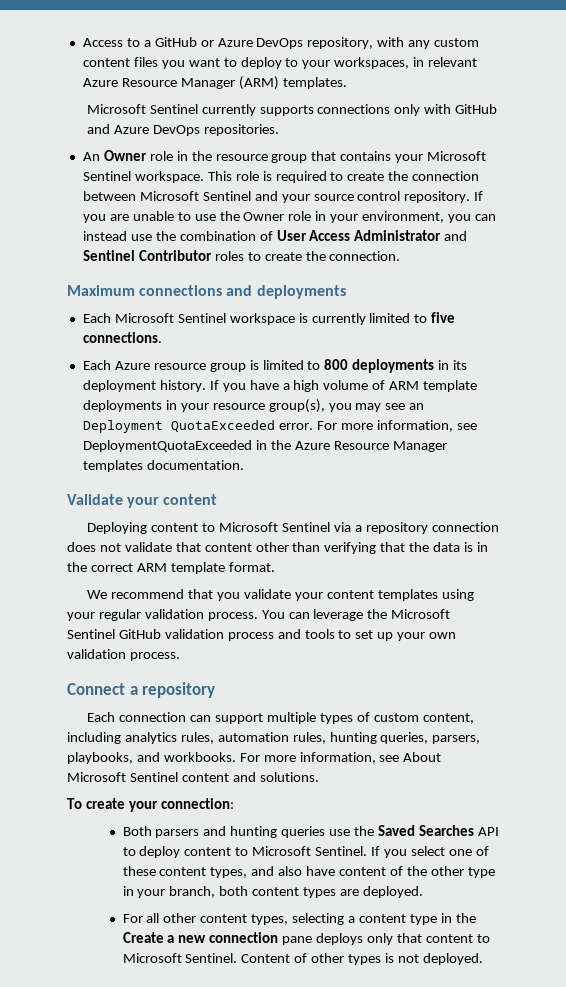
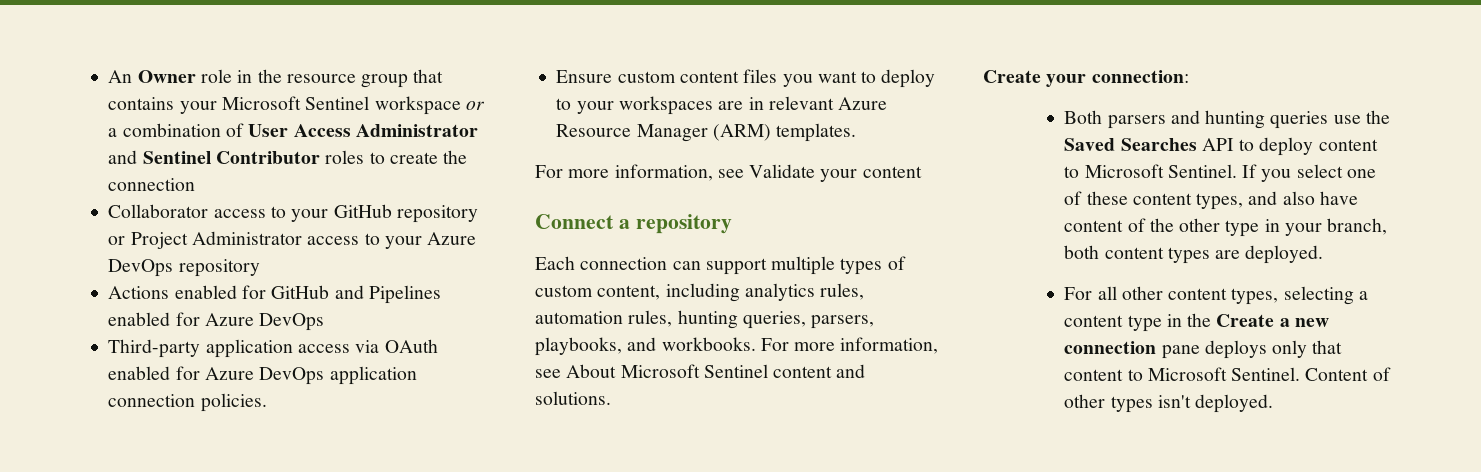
- Access to a GitHub or Azure DevOps repository, with any custom content files you want to deploy to your workspaces, in relevant Azure Resource Manager (ARM) templates.
- Microsoft Sentinel currently supports connections only with GitHub and Azure DevOps repositories.
- An Owner role in the resource group that contains your Microsoft Sentinel workspace. This role is required to create the connection between Microsoft Sentinel and your source control repository. If you are unable to use the Owner role in your environment, you can instead use the combination of User Access Administrator and Sentinel Contributor roles to create the connection.
- Maximum connections and deployments
- Each Microsoft Sentinel workspace is currently limited to five connections.
- Each Azure resource group is limited to 800 deployments in its deployment history. If you have a high volume of ARM template deployments in your resource group(s), you may see an Deployment QuotaExceeded error. For more information, see DeploymentQuotaExceeded in the Azure Resource Manager templates documentation.
- Validate your content
- Deploying content to Microsoft Sentinel via a repository connection does not validate that content other than verifying that the data is in the correct ARM template format.
- We recommend that you validate your content templates using your regular validation process. You can leverage the Microsoft Sentinel GitHub validation process and tools to set up your own validation process.
+ An Owner role in the resource group that contains your Microsoft Sentinel workspace or a combination of User Access Administrator and Sentinel Contributor roles to create the connection
+ Collaborator access to your GitHub repository or Project Administrator access to your Azure DevOps repository
+ Actions enabled for GitHub and Pipelines enabled for Azure DevOps
+ Third-party application access via OAuth enabled for Azure DevOps application connection policies.
+ Ensure custom content files you want to deploy to your workspaces are in relevant Azure Resource Manager (ARM) templates.
+ For more information, see Validate your content
- To create your connection:
+ Create your connection:
- Content of other types is not deployed.
+ Content of other types isn't deployed.

